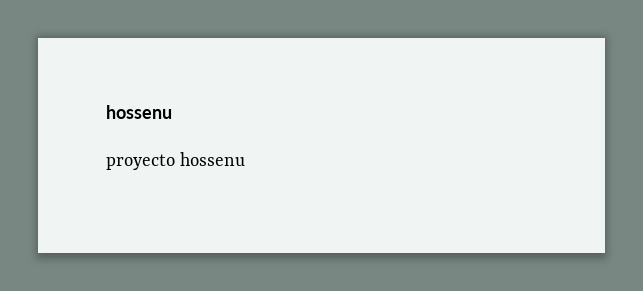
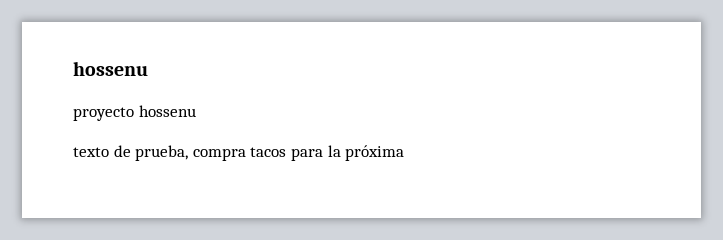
+ texto de prueba, compra tacos para la próxima

